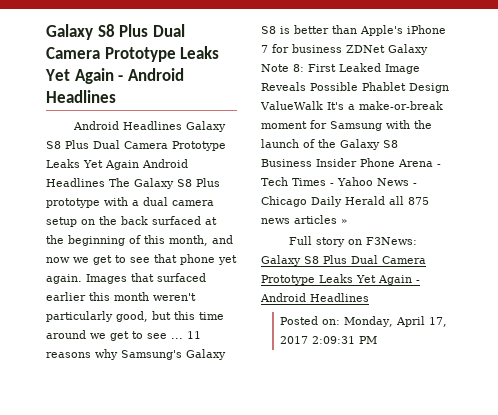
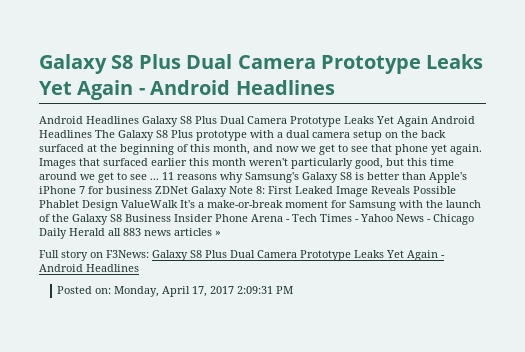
- 11 reasons why Samsung's Galaxy S8 is better than Apple's iPhone 7 for business ZDNet Galaxy Note 8: First Leaked Image Reveals Possible Phablet Design ValueWalk It's a make-or-break moment for Samsung with the launch of the Galaxy S8 Business Insider Phone Arena - Tech Times - Yahoo News - Chicago Daily Herald all 875 news articles »
+ 11 reasons why Samsung's Galaxy S8 is better than Apple's iPhone 7 for business ZDNet Galaxy Note 8: First Leaked Image Reveals Possible Phablet Design ValueWalk It's a make-or-break moment for Samsung with the launch of the Galaxy S8 Business Insider Phone Arena - Tech Times - Yahoo News - Chicago Daily Herald all 883 news articles »

